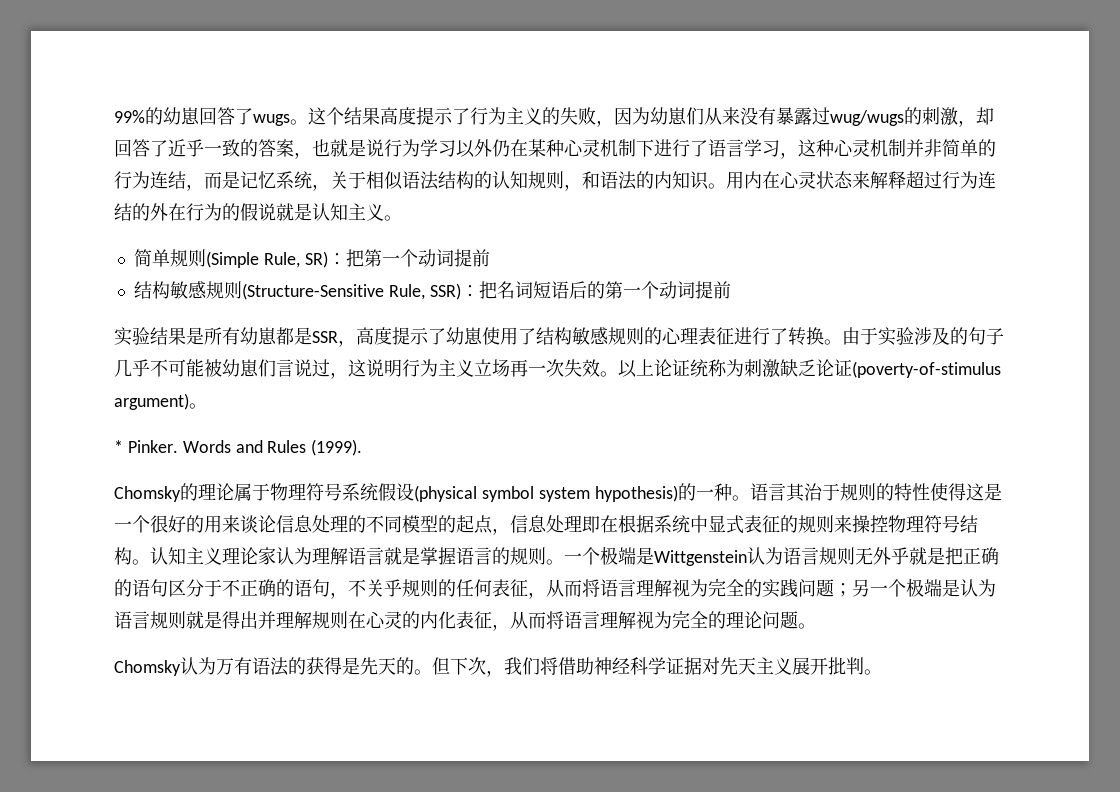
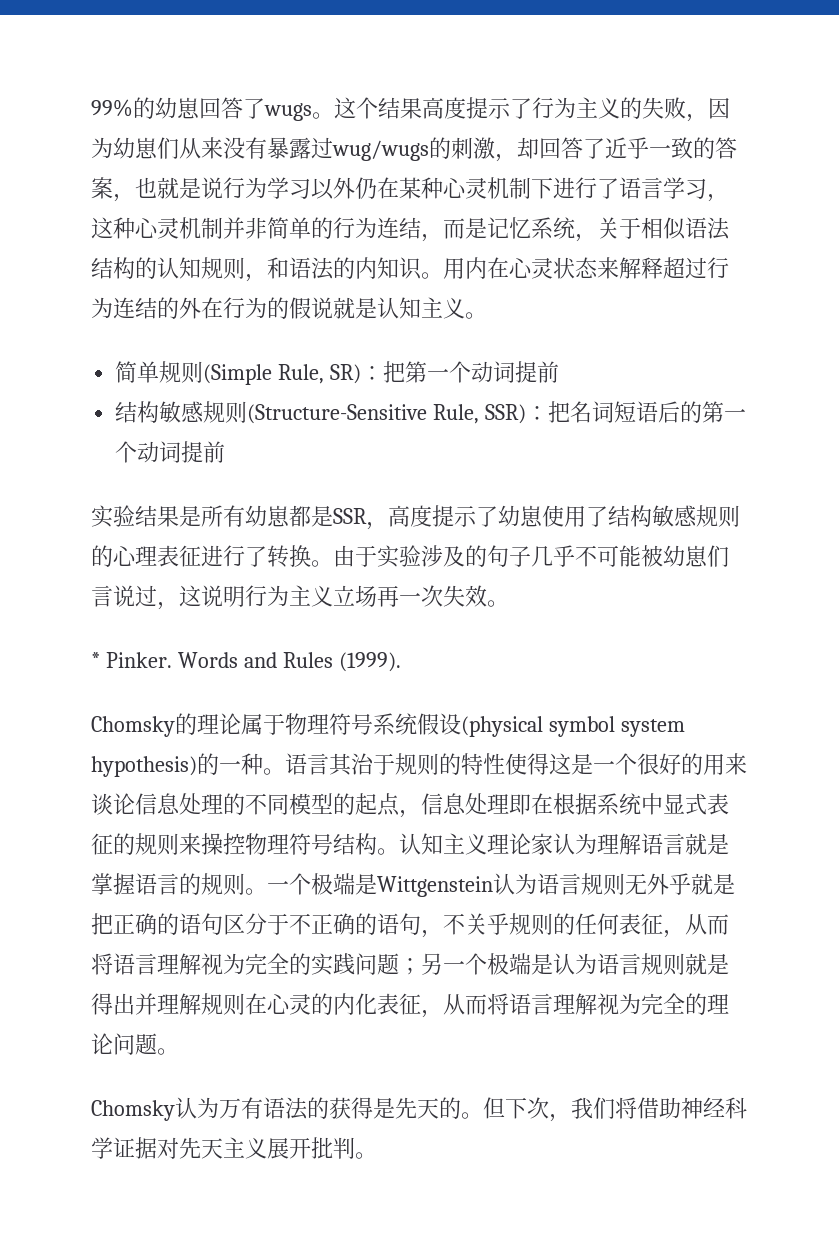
- 以上论证统称为刺激缺乏论证(poverty-of-stimulus argument)。

